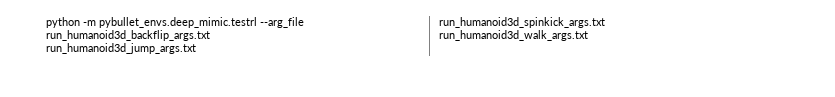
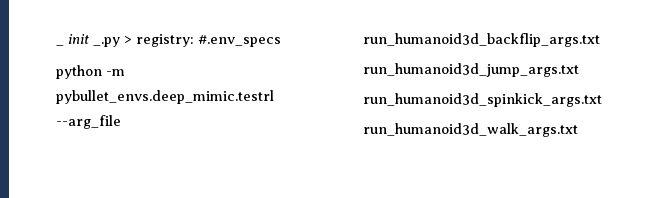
+ _ init _.py > registry: #.env_specs

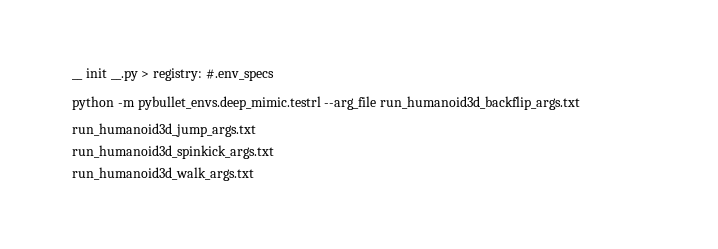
- _ init _.py > registry: #.env_specs
+ __ init __.py > registry: #.env_specs

